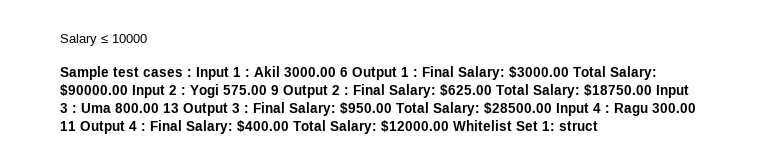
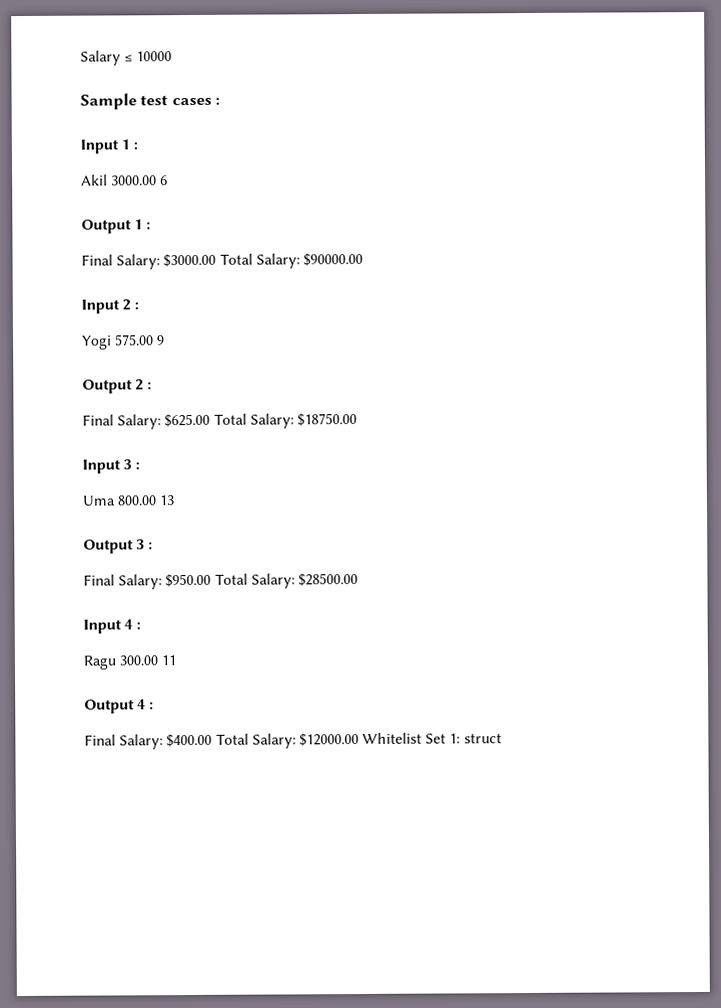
- Sample test cases : Input 1 : Akil 3000.00 6 Output 1 : Final Salary:
+ Sample test cases :
+ Input 1 :
+ Akil 3000.00 6
+ Output 1 :
+ Final Salary:
- $90000.00 Input 2 : Yogi 575.00 9 Output 2 : Final Salary:
+ $90000.00
+ Input 2 :
+ Yogi 575.00 9
+ Output 2 :
+ Final Salary:
- $18750.00 Input 3 : Uma 800.00 13 Output 3 : Final Salary:
+ $18750.00
+ Input 3 :
+ Uma 800.00 13
+ Output 3 :
+ Final Salary:
- $28500.00 Input 4 : Ragu 300.00 11 Output 4 : Final Salary:
+ $28500.00
+ Input 4 :
+ Ragu 300.00 11
+ Output 4 :
+ Final Salary:

